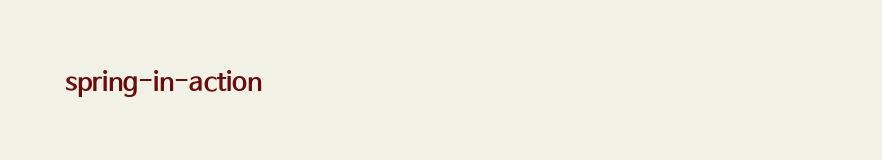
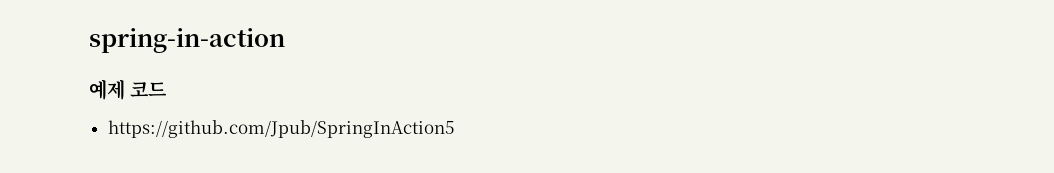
+ 예제 코드
+ https://github.com/Jpub/SpringInAction5

